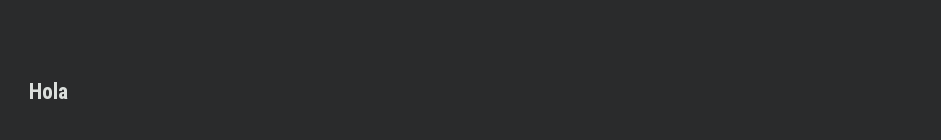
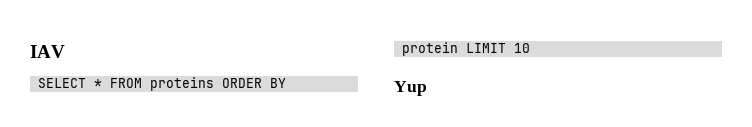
- Hola
+ IAV
+ SELECT * FROM proteins ORDER BY protein LIMIT 10
+ Yup

